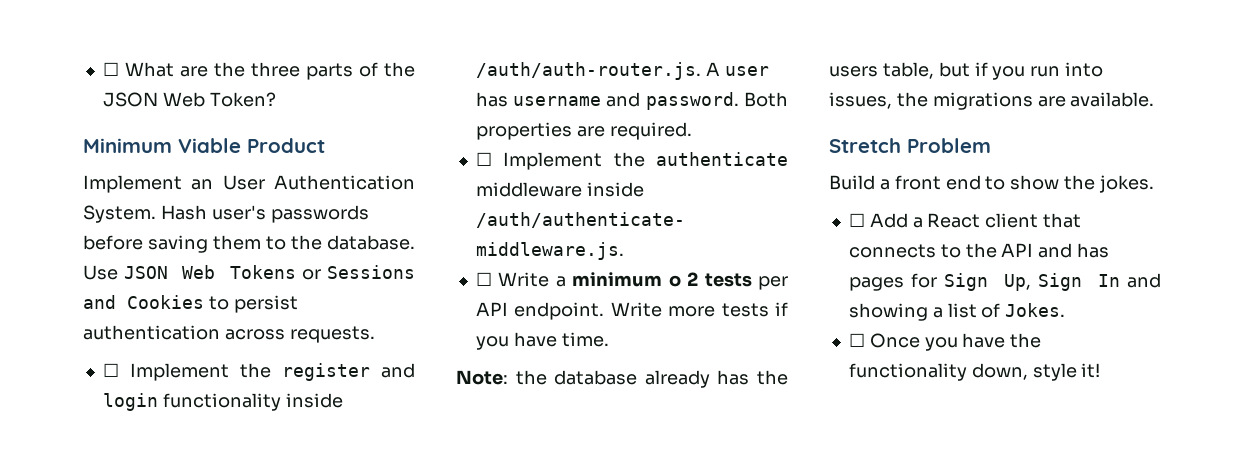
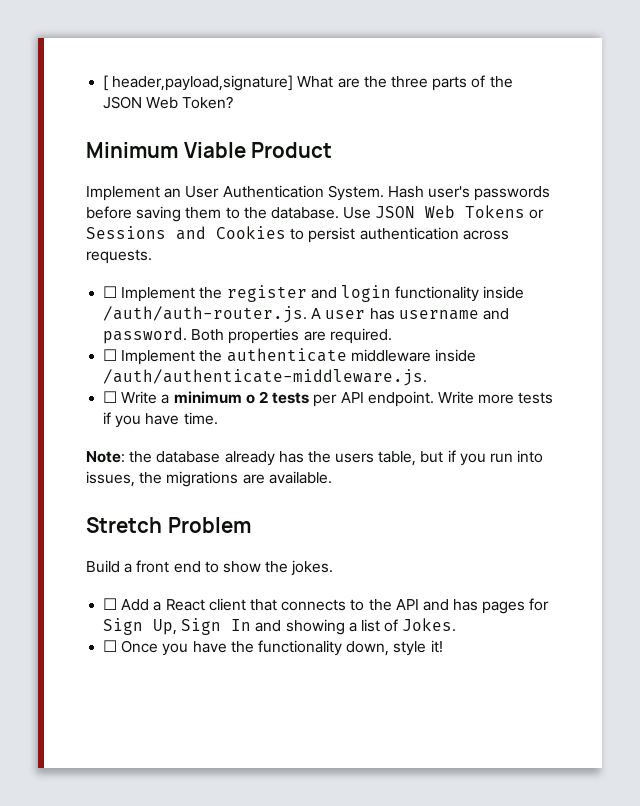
- ☐ What are the three parts of the JSON Web Token?
+ [ header,payload,signature] What are the three parts of the JSON Web Token?

